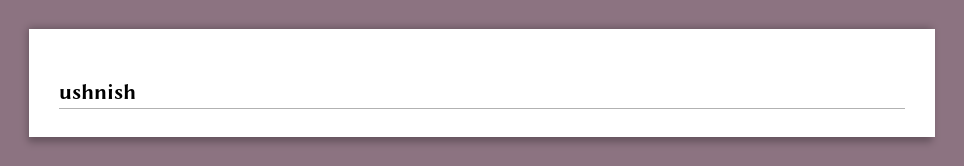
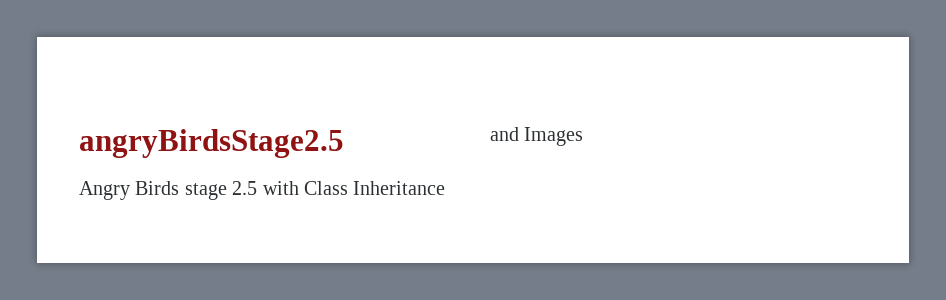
- ushnish
+ angryBirdsStage2.5
+ Angry Birds stage 2.5 with Class Inheritance and Images

